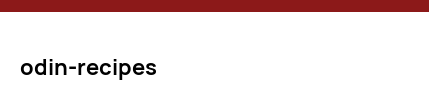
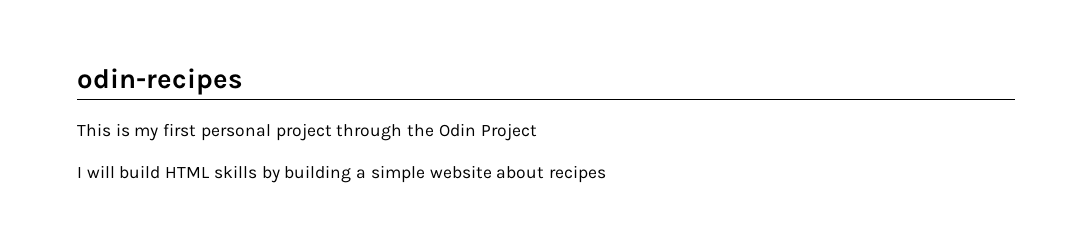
+ This is my first personal project through the Odin Project
+ I will build HTML skills by building a simple website about recipes

